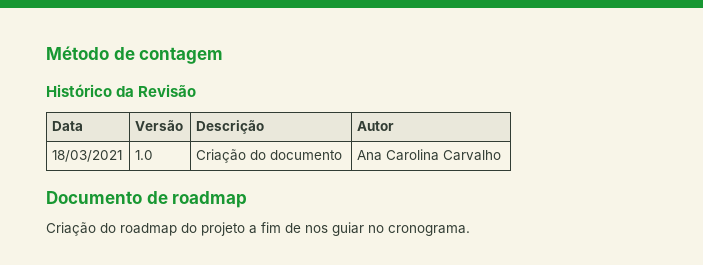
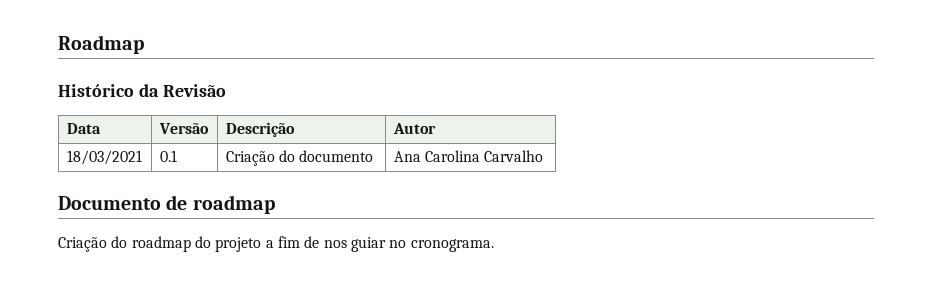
- Método de contagem
+ Roadmap
- 18/03/2021 | 1.0 | Criação do documento | Ana Carolina Carvalho
+ 18/03/2021 | 0.1 | Criação do documento | Ana Carolina Carvalho

